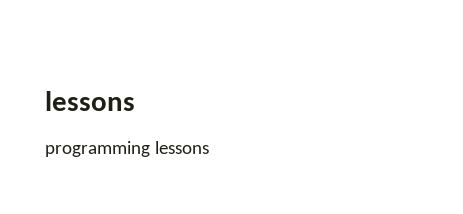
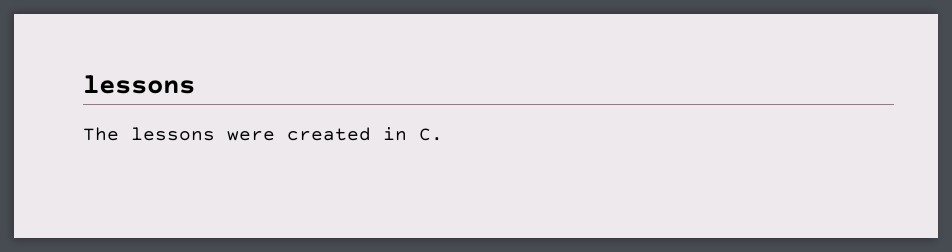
- programming lessons
+ The lessons were created in C.

